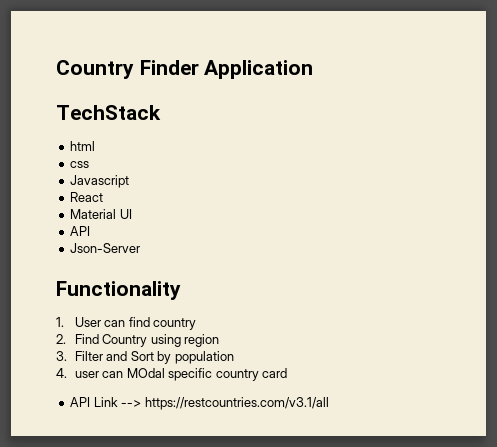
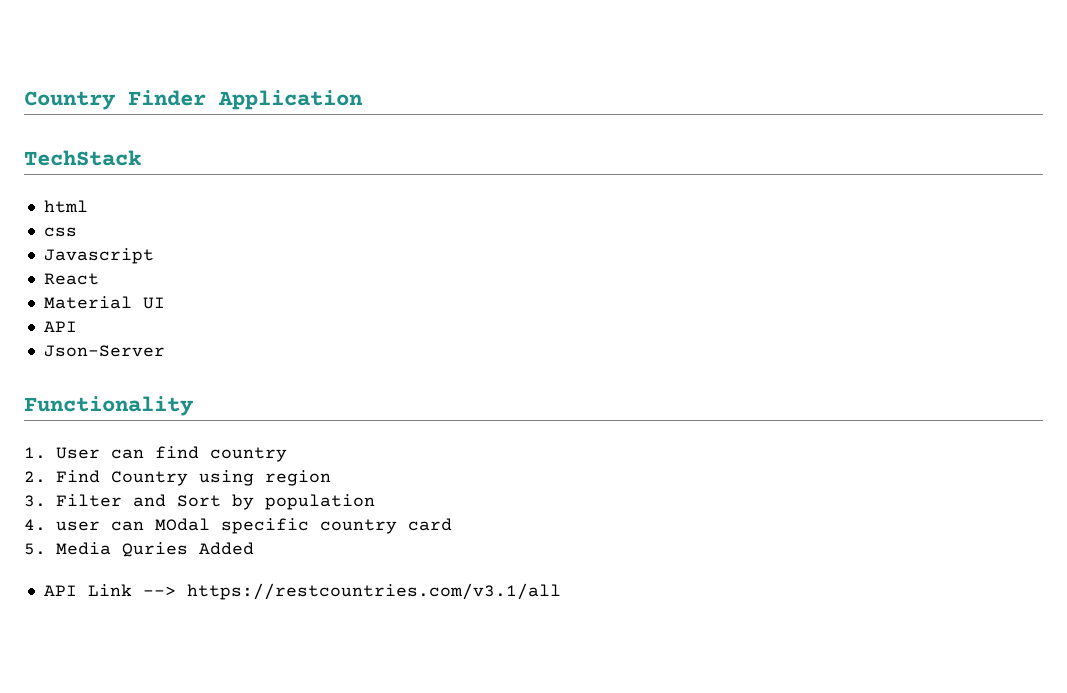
+ 5. Media Quries Added

